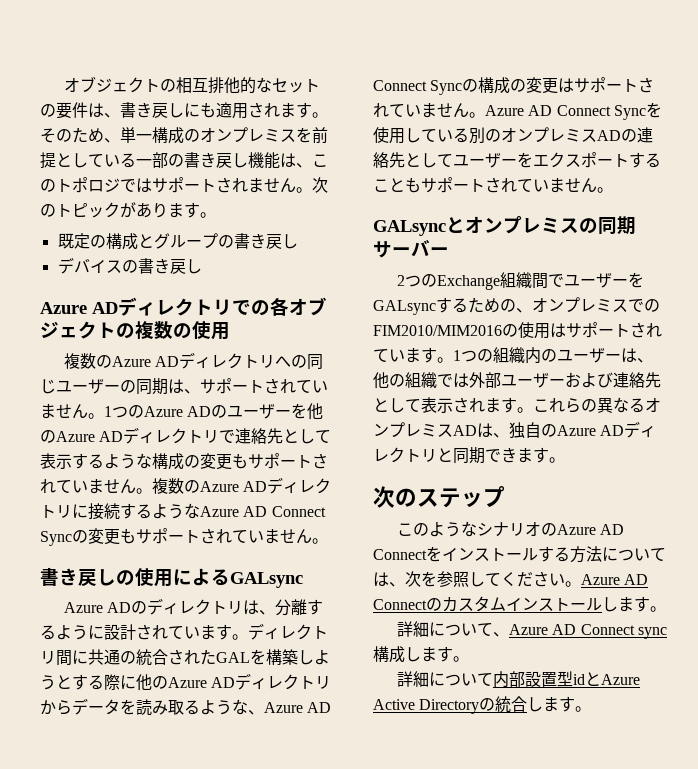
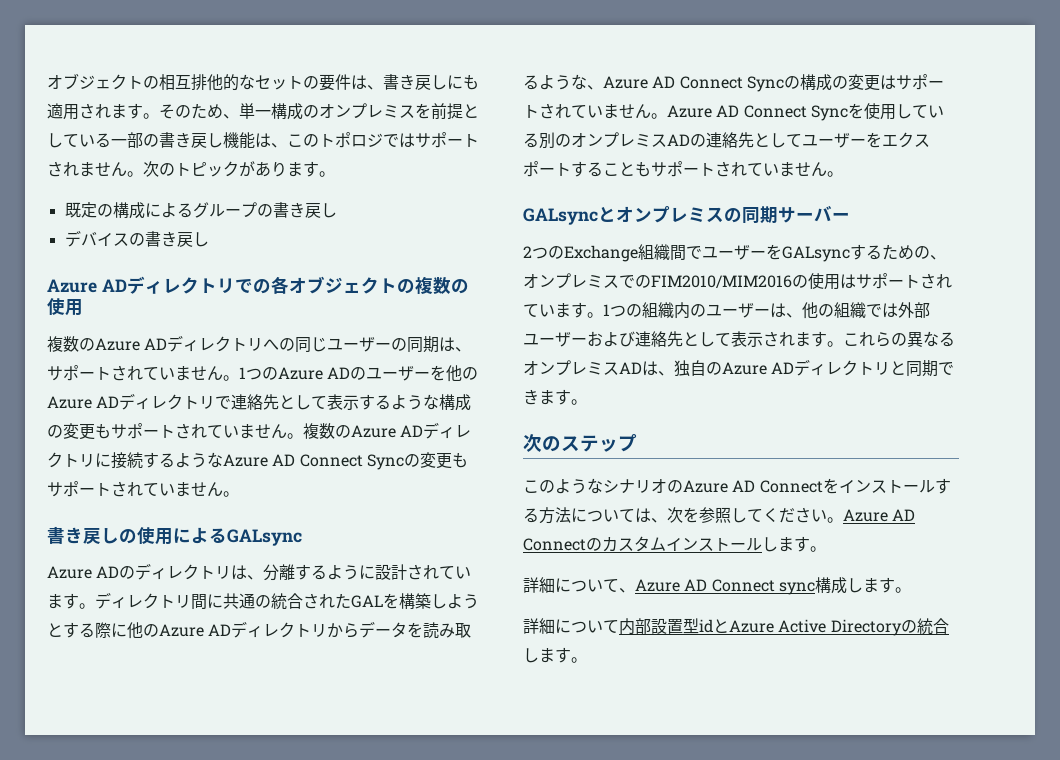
- 既定の構成とグループの書き戻し
+ 既定の構成によるグループの書き戻し

